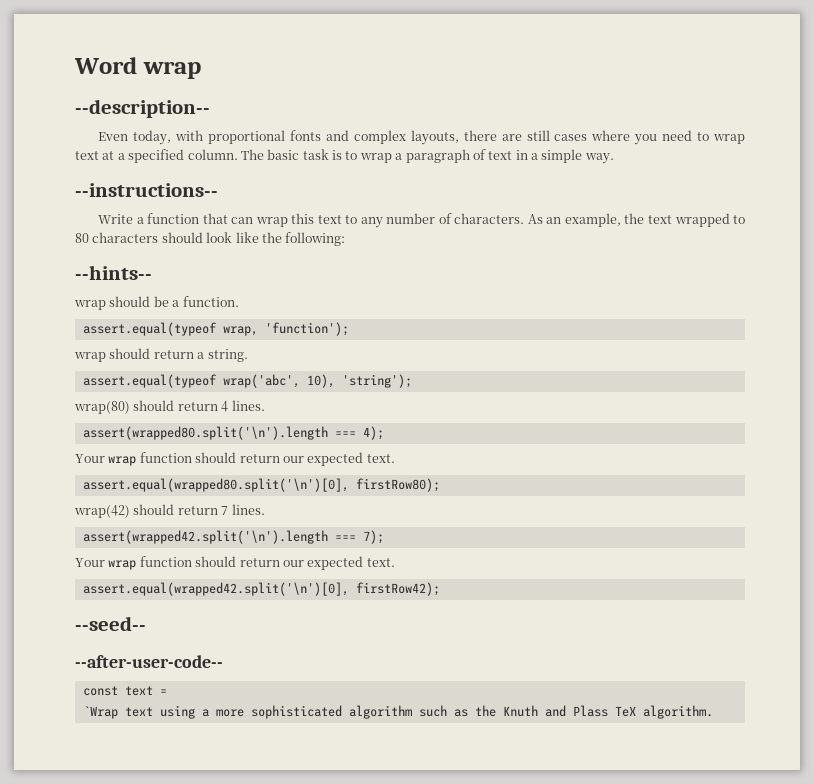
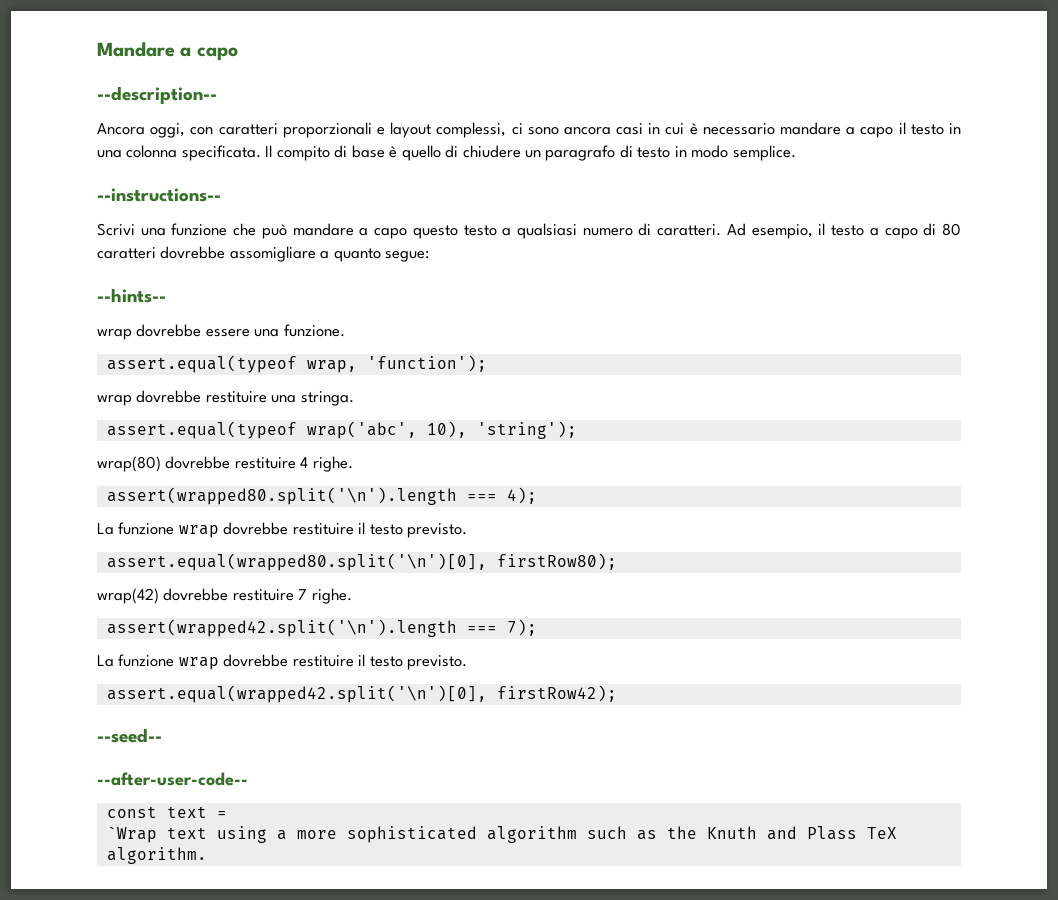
- Word wrap
+ Mandare a capo
  --description--
- Even today, with proportional fonts and complex layouts, there are still cases where you need to wrap text at a specified column. The basic task is to wrap a paragraph of text in a simple way.
+ Ancora oggi, con caratteri proporzionali e layout complessi, ci sono ancora casi in cui è necessario mandare a capo il testo in una colonna specificata. Il compito di base è quello di chiudere un paragrafo di testo in modo semplice.
  --instructions--
- Write a function that can wrap this text to any number of characters. As an example, the text wrapped to 80 characters should look like the following:
+ Scrivi una funzione che può mandare a capo questo testo a qualsiasi numero di caratteri. Ad esempio, il testo a capo di 80 caratteri dovrebbe assomigliare a quanto segue:
  --hints--
- wrap should be a function.
+ wrap dovrebbe essere una funzione.
- wrap should return a string.
+ wrap dovrebbe restituire una stringa.
- wrap(80) should return 4 lines.
+ wrap(80) dovrebbe restituire 4 righe.
  assert(wrapped80.split('\n').length === 4);
- Your wrap function should return our expected text.
+ La funzione wrap dovrebbe restituire il testo previsto.
- wrap(42) should return 7 lines.
+ wrap(42) dovrebbe restituire 7 righe.
  assert(wrapped42.split('\n').length === 7);
- Your wrap function should return our expected text.
+ La funzione wrap dovrebbe restituire il testo previsto.

